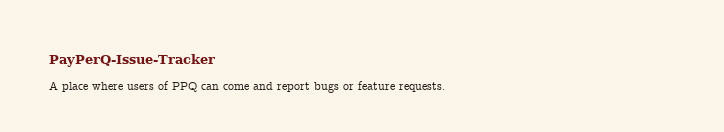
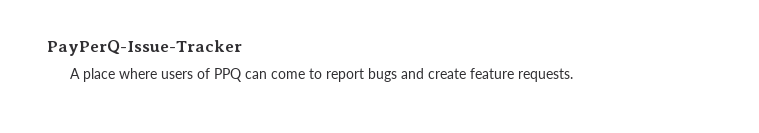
- A place where users of PPQ can come and report bugs or feature requests.
+ A place where users of PPQ can come to report bugs and create feature requests.

